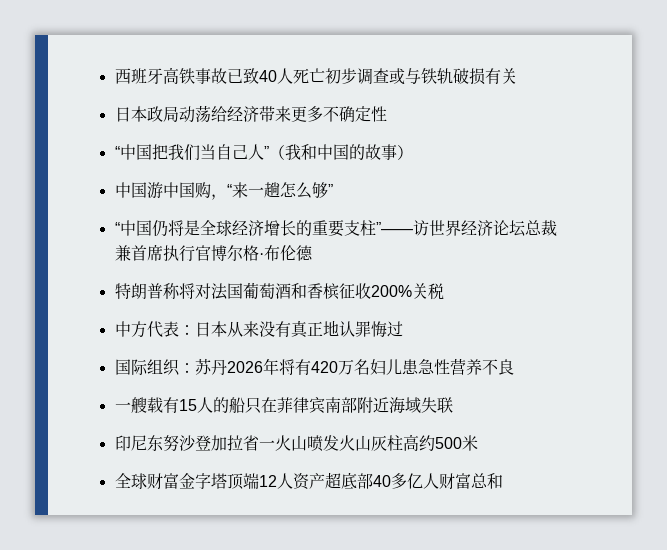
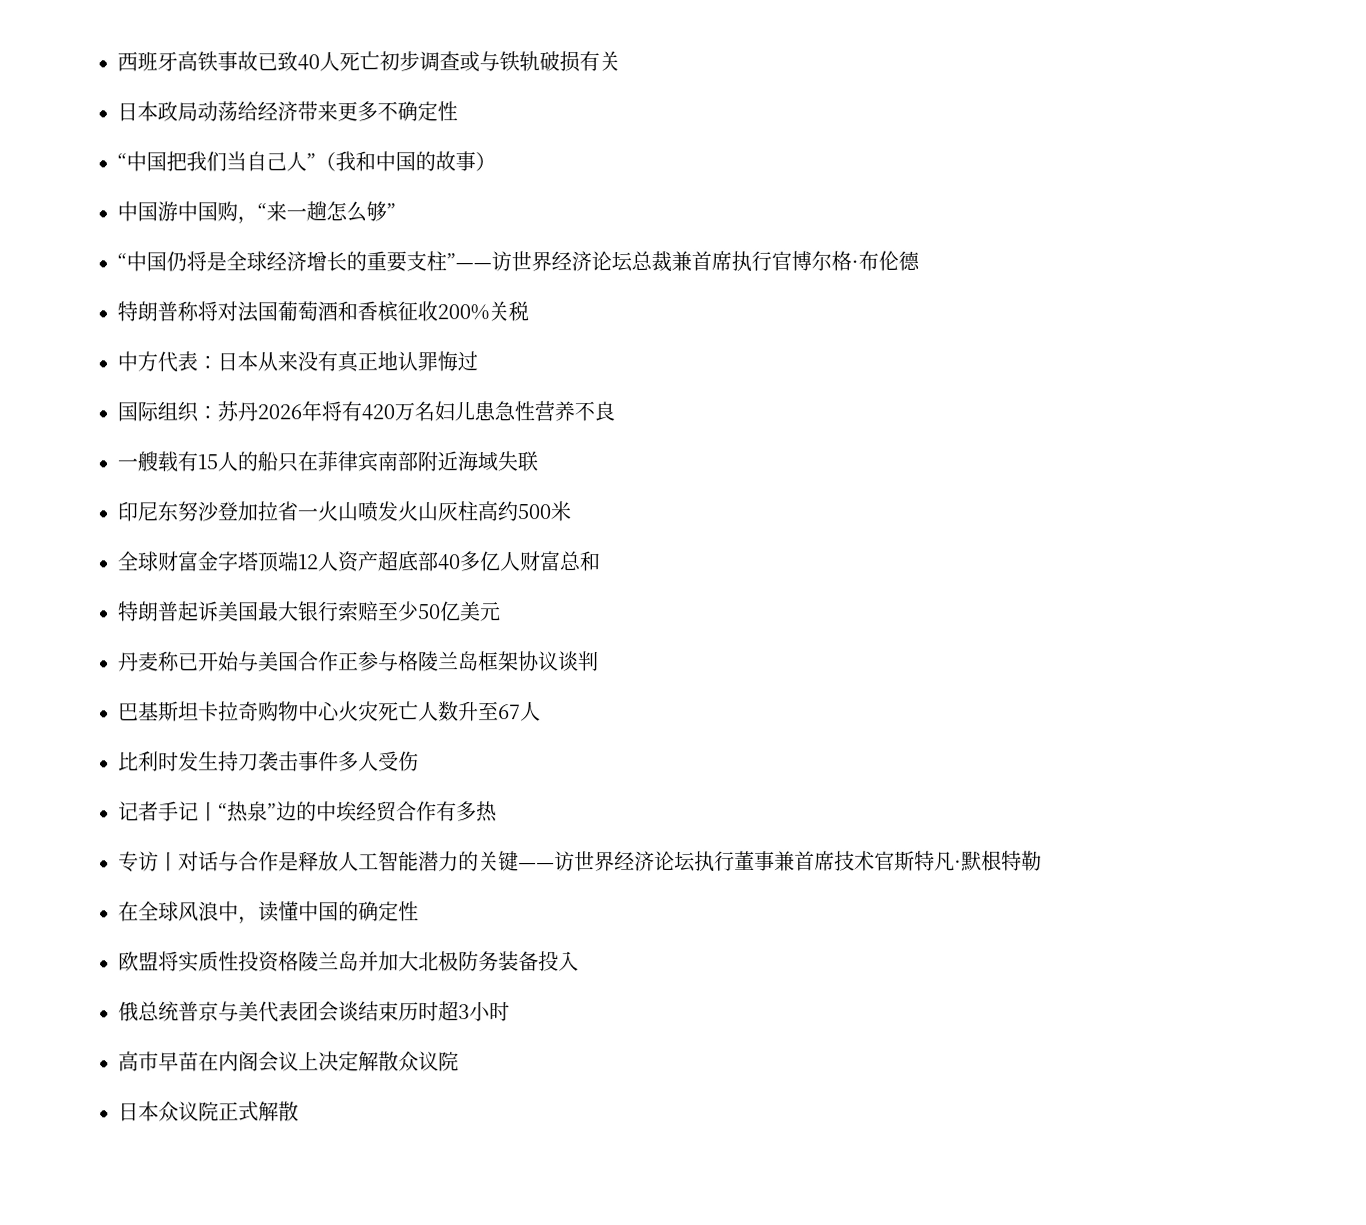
+ 特朗普起诉美国最大银行索赔至少50亿美元
+ 丹麦称已开始与美国合作正参与格陵兰岛框架协议谈判
+ 巴基斯坦卡拉奇购物中心火灾死亡人数升至67人
+ 比利时发生持刀袭击事件多人受伤
+ 记者手记丨“热泉”边的中埃经贸合作有多热
+ 专访丨对话与合作是释放人工智能潜力的关键——访世界经济论坛执行董事兼首席技术官斯特凡·默根特勒
+ 在全球风浪中，读懂中国的确定性
+ 欧盟将实质性投资格陵兰岛并加大北极防务装备投入
+ 俄总统普京与美代表团会谈结束历时超3小时
+ 高市早苗在内阁会议上决定解散众议院
+ 日本众议院正式解散

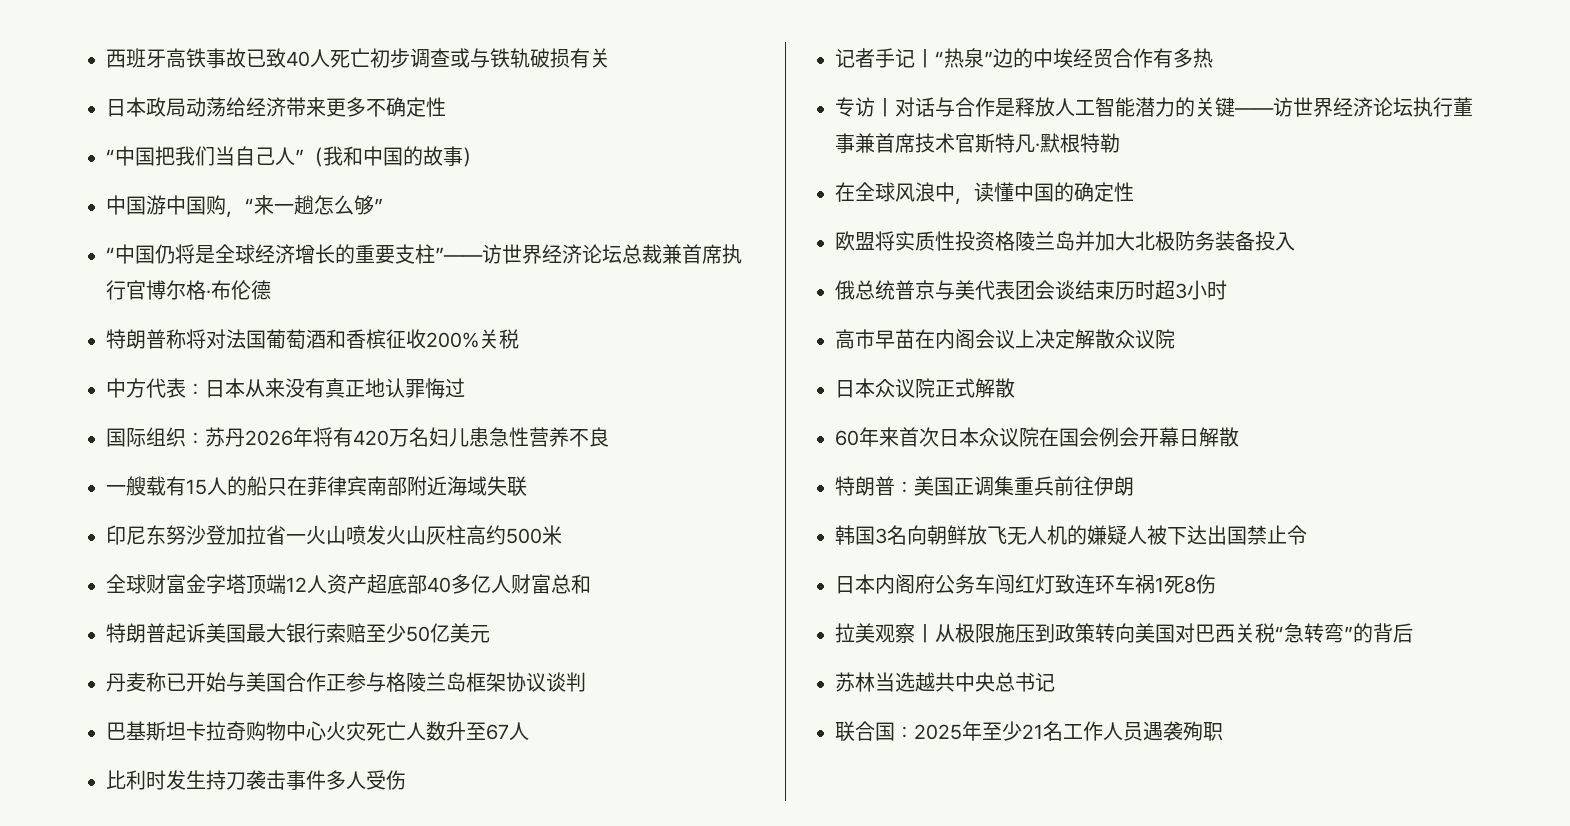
+ 60年来首次日本众议院在国会例会开幕日解散
+ 特朗普：美国正调集重兵前往伊朗
+ 韩国3名向朝鲜放飞无人机的嫌疑人被下达出国禁止令
+ 日本内阁府公务车闯红灯致连环车祸1死8伤
+ 拉美观察丨从极限施压到政策转向美国对巴西关税“急转弯”的背后
+ 苏林当选越共中央总书记
+ 联合国：2025年至少21名工作人员遇袭殉职

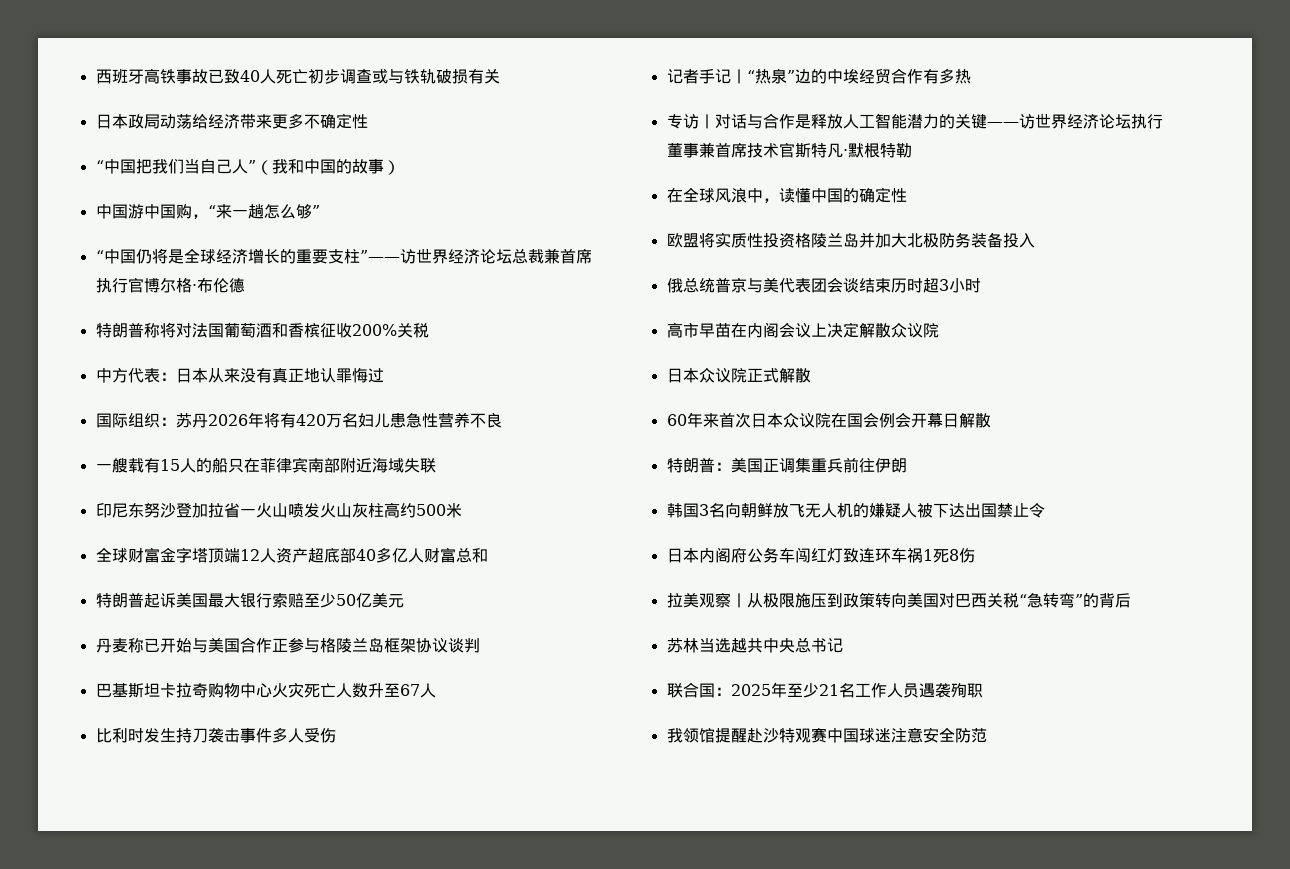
+ 我领馆提醒赴沙特观赛中国球迷注意安全防范

